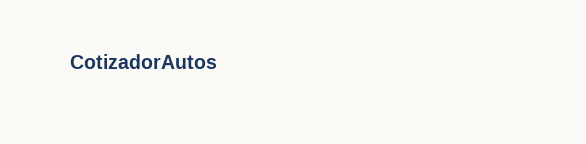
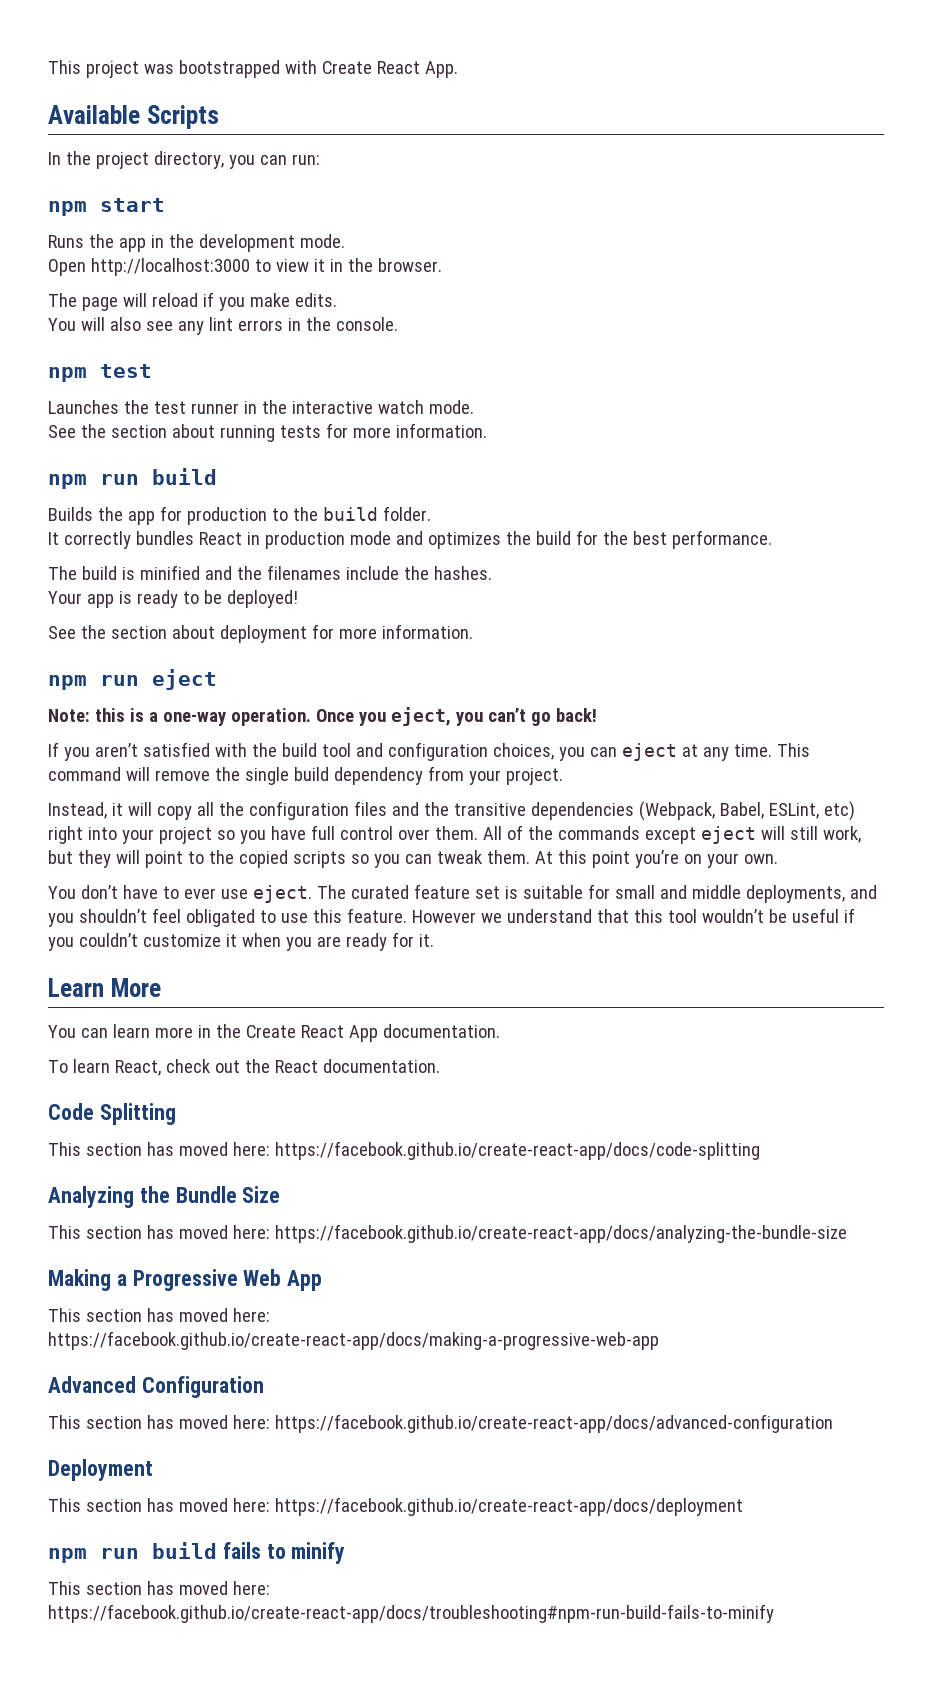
- CotizadorAutos
+ This project was bootstrapped with Create React App.
+ Available Scripts
+ In the project directory, you can run:
+ npm start
+ Runs the app in the development mode.
+ Open http://localhost:3000 to view it in the browser.
+ The page will reload if you make edits.
+ You will also see any lint errors in the console.
+ npm test
+ Launches the test runner in the interactive watch mode.
+ See the section about running tests for more information.
+ npm run build
+ Builds the app for production to the build folder.
+ It correctly bundles React in production mode and optimizes the build for the best performance.
+ The build is minified and the filenames include the hashes.
+ Your app is ready to be deployed!
+ See the section about deployment for more information.
+ npm run eject
+ Note: this is a one-way operation. Once you eject, you can’t go back!
+ If you aren’t satisfied with the build tool and configuration choices, you can eject at any time. This command will remove the single build dependency from your project.
+ Instead, it will copy all the configuration files and the transitive dependencies (Webpack, Babel, ESLint, etc) right into your project so you have full control over them. All of the commands except eject will still work, but they will point to the copied scripts so you can tweak them. At this point you’re on your own.
+ You don’t have to ever use eject. The curated feature set is suitable for small and middle deployments, and you shouldn’t feel obligated to use this feature. However we understand that this tool wouldn’t be useful if you couldn’t customize it when you are ready for it.
+ Learn More
+ You can learn more in the Create React App documentation.
+ To learn React, check out the React documentation.
+ Code Splitting
+ This section has moved here: https://facebook.github.io/create-react-app/docs/code-splitting
+ Analyzing the Bundle Size
+ This section has moved here: https://facebook.github.io/create-react-app/docs/analyzing-the-bundle-size
+ Making a Progressive Web App
+ This section has moved here: https://facebook.github.io/create-react-app/docs/making-a-progressive-web-app
+ Advanced Configuration
+ This section has moved here: https://facebook.github.io/create-react-app/docs/advanced-configuration
+ Deployment
+ This section has moved here: https://facebook.github.io/create-react-app/docs/deployment
+ npm run build fails to minify
+ This section has moved here: https://facebook.github.io/create-react-app/docs/troubleshooting#npm-run-build-fails-to-minify

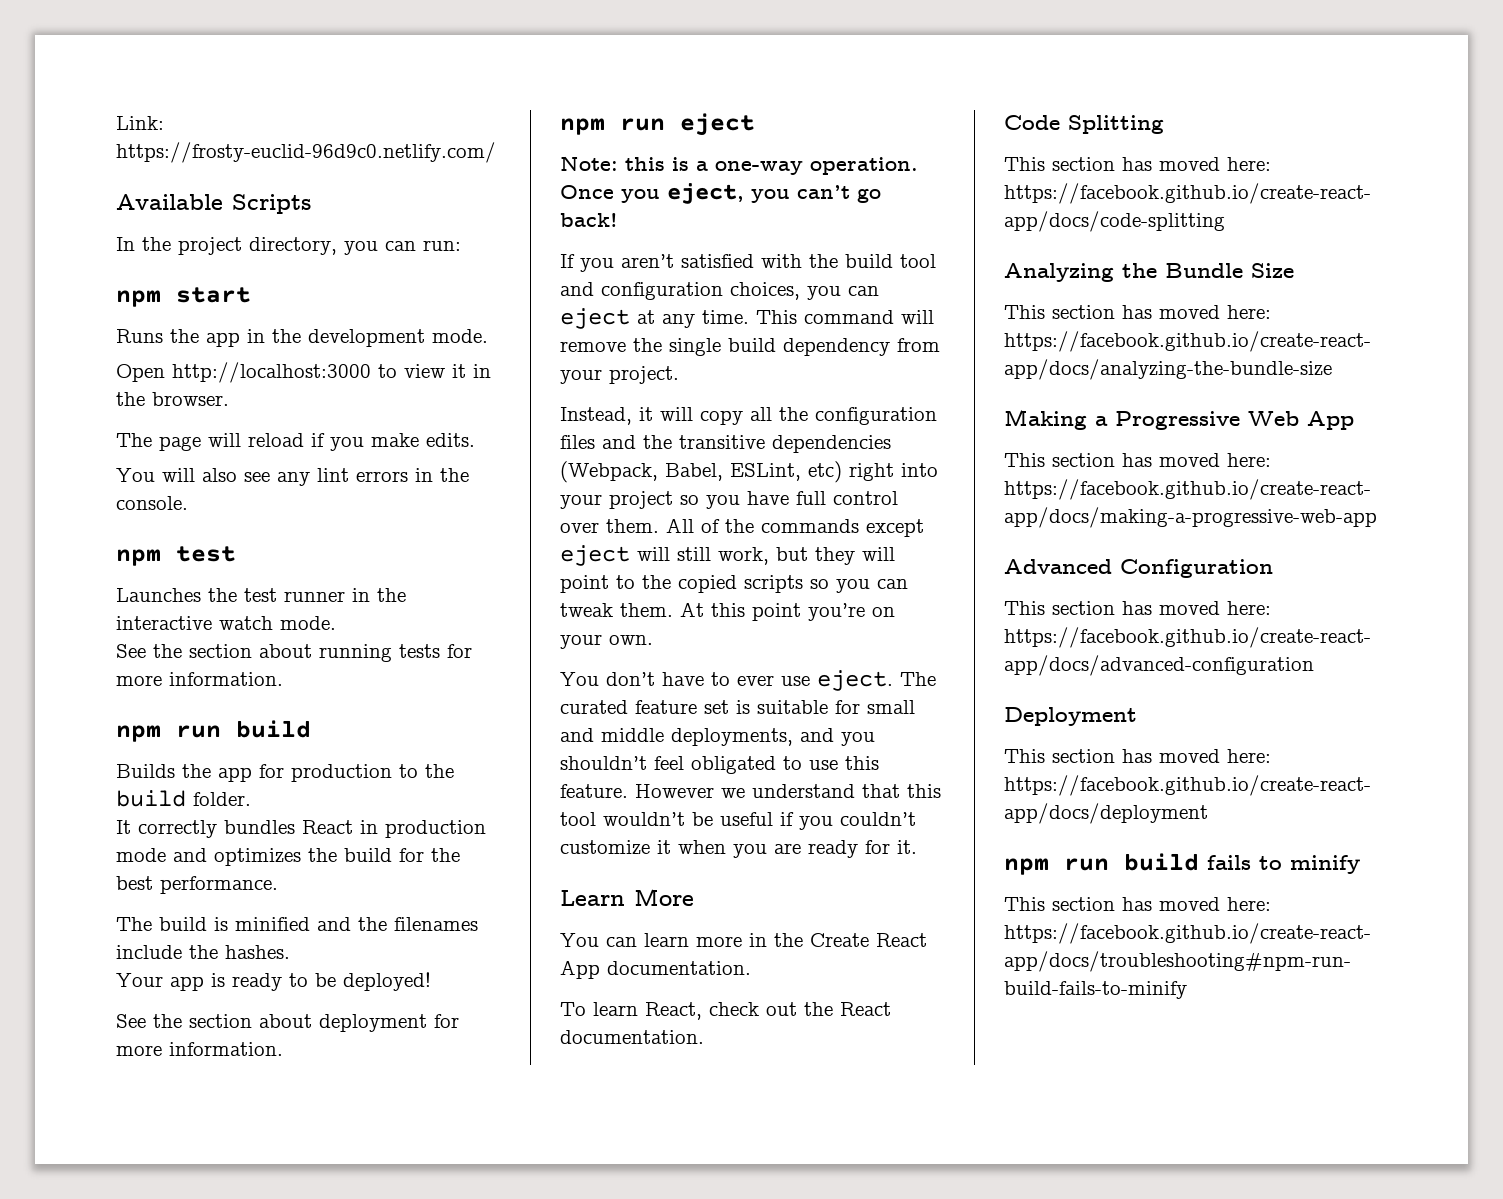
- This project was bootstrapped with Create React App.
+ Link: https://frosty-euclid-96d9c0.netlify.com/

